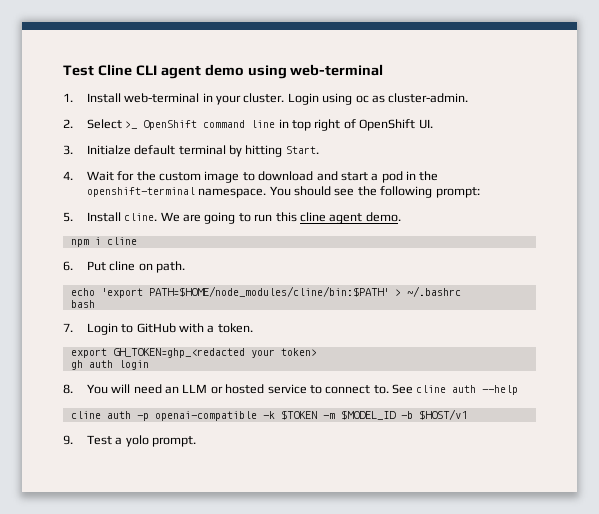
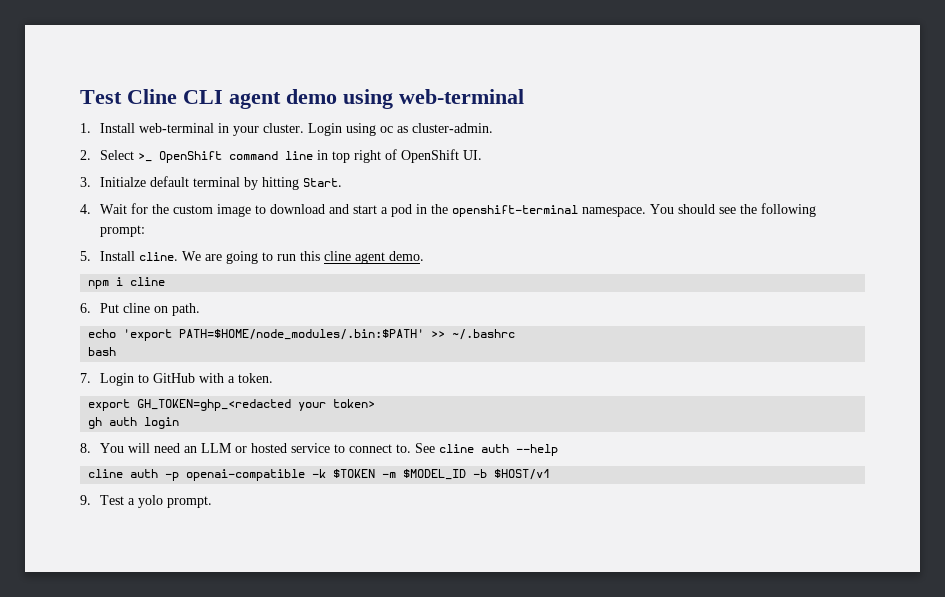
- echo 'export PATH=$HOME/node_modules/cline/bin:$PATH' > ~/.bashrc
+ echo 'export PATH=$HOME/node_modules/.bin:$PATH' >> ~/.bashrc

